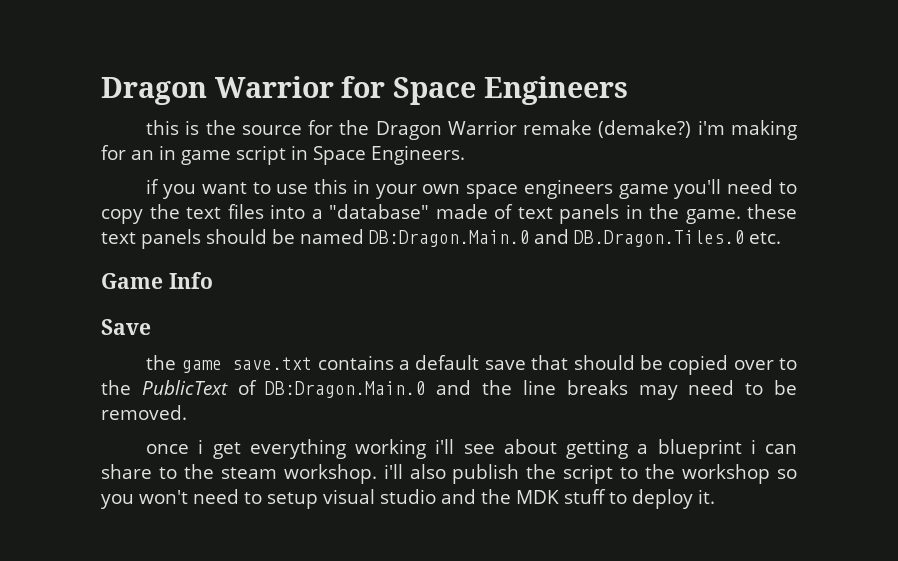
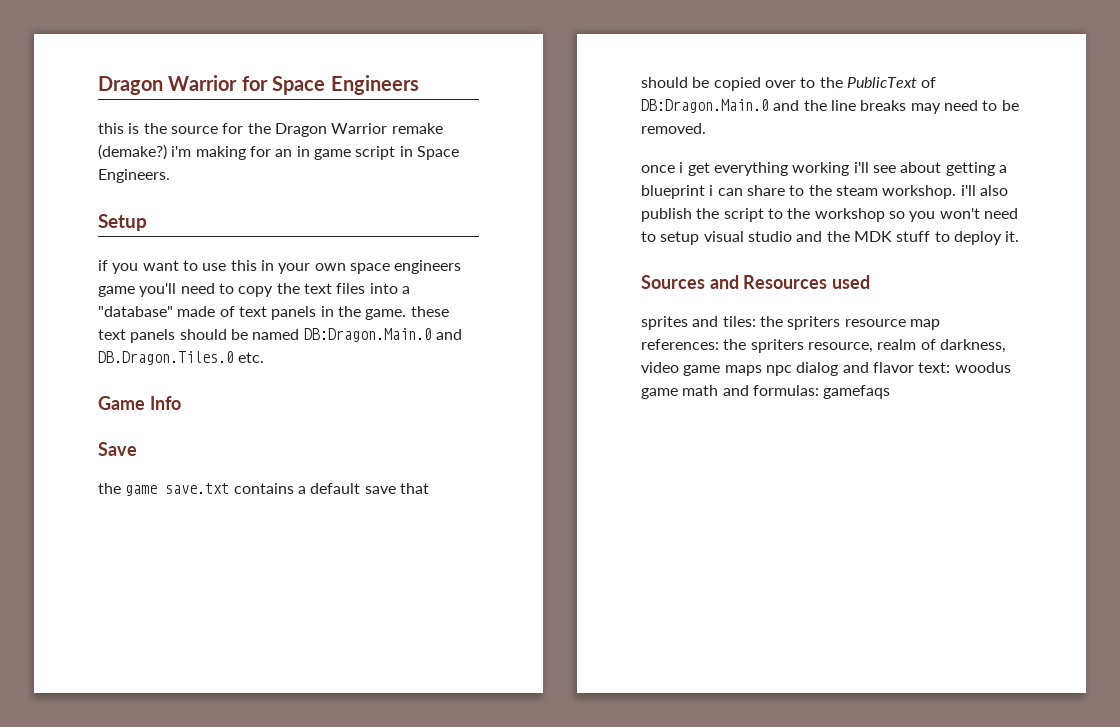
+ Setup
+ Sources and Resources used
+ sprites and tiles: the spriters resource map references: the spriters resource, realm of darkness, video game maps npc dialog and flavor text: woodus game math and formulas: gamefaqs

